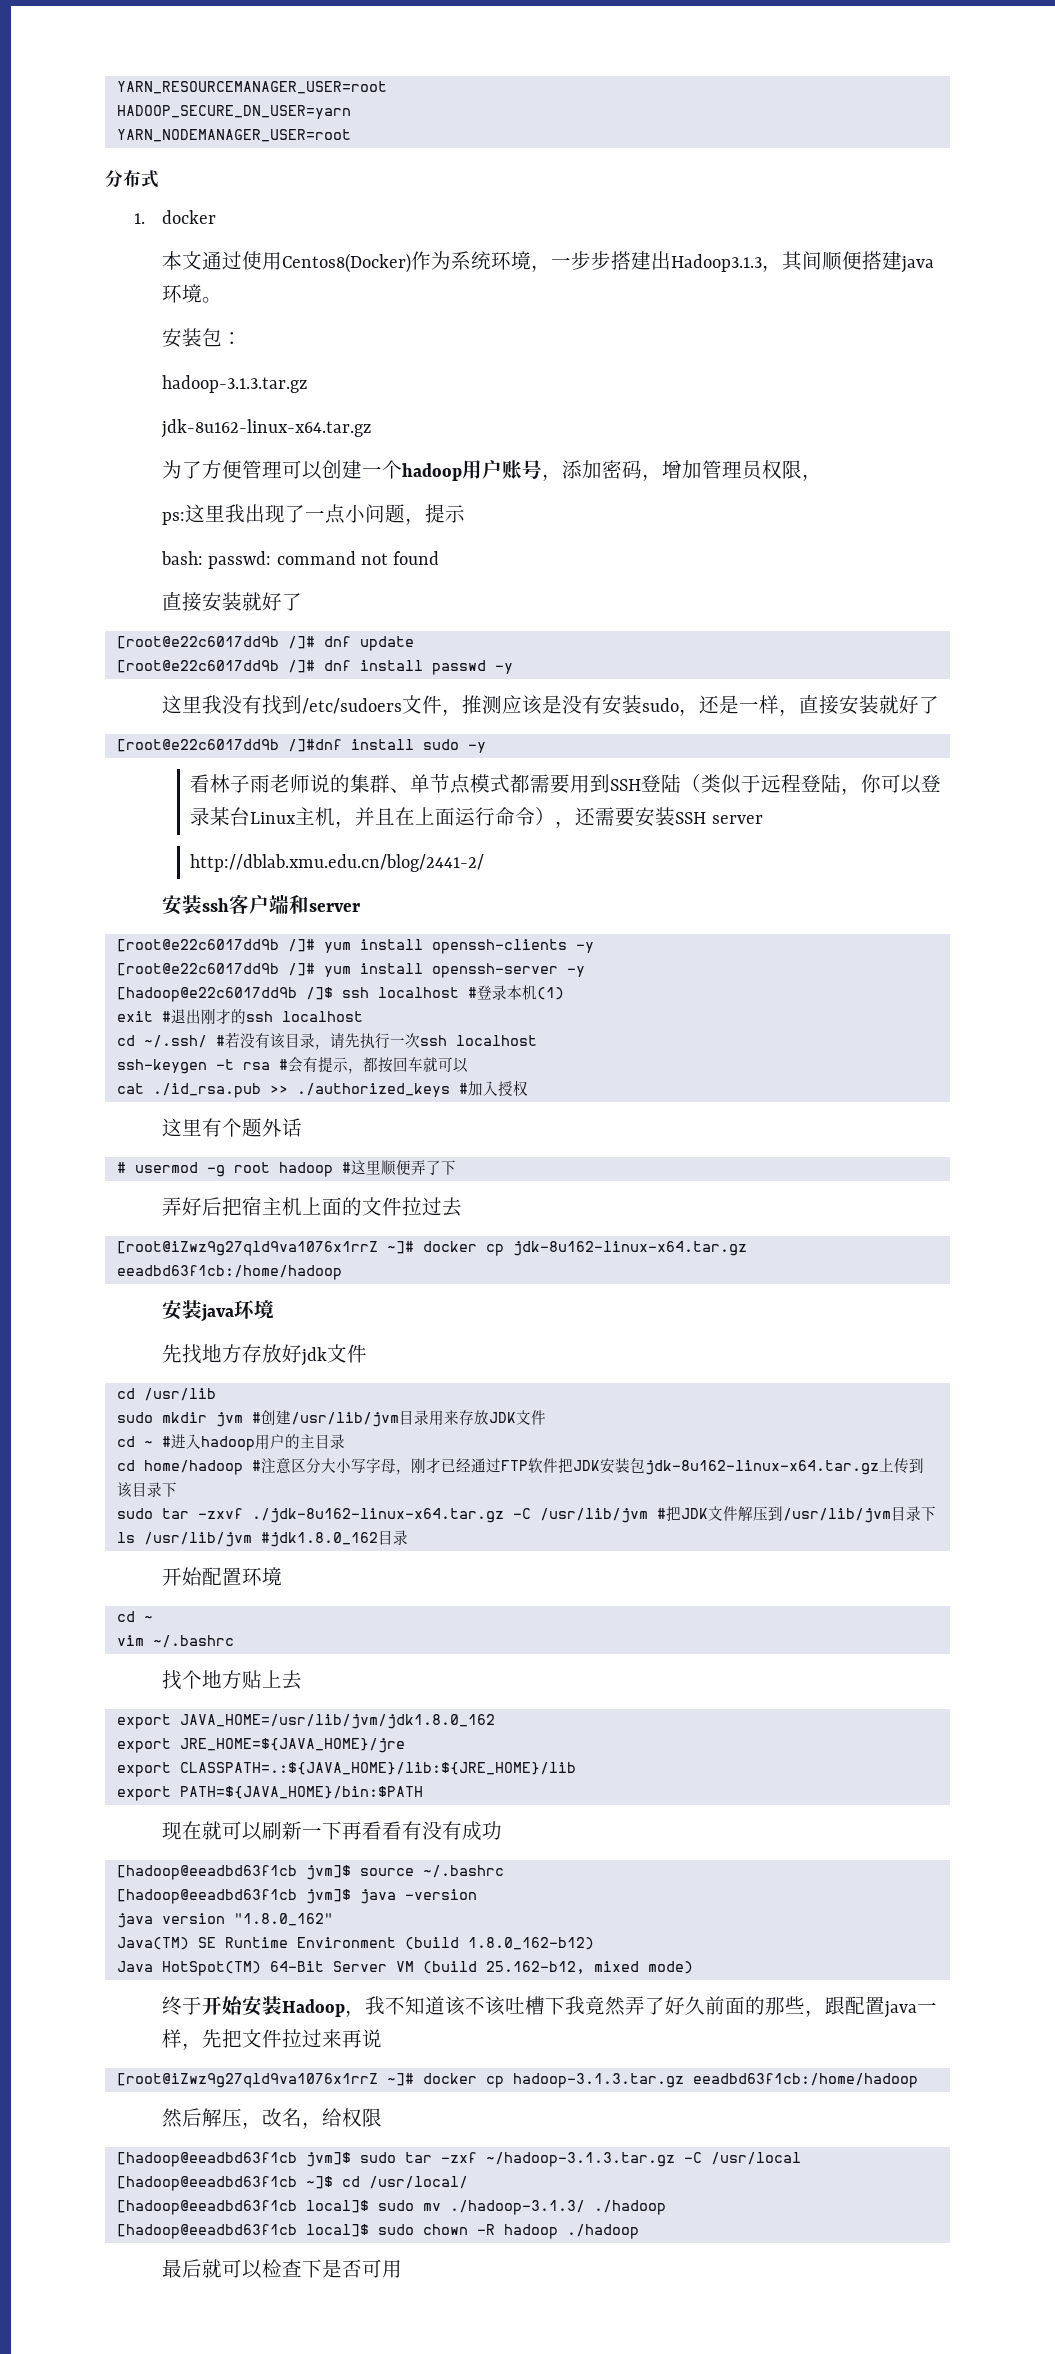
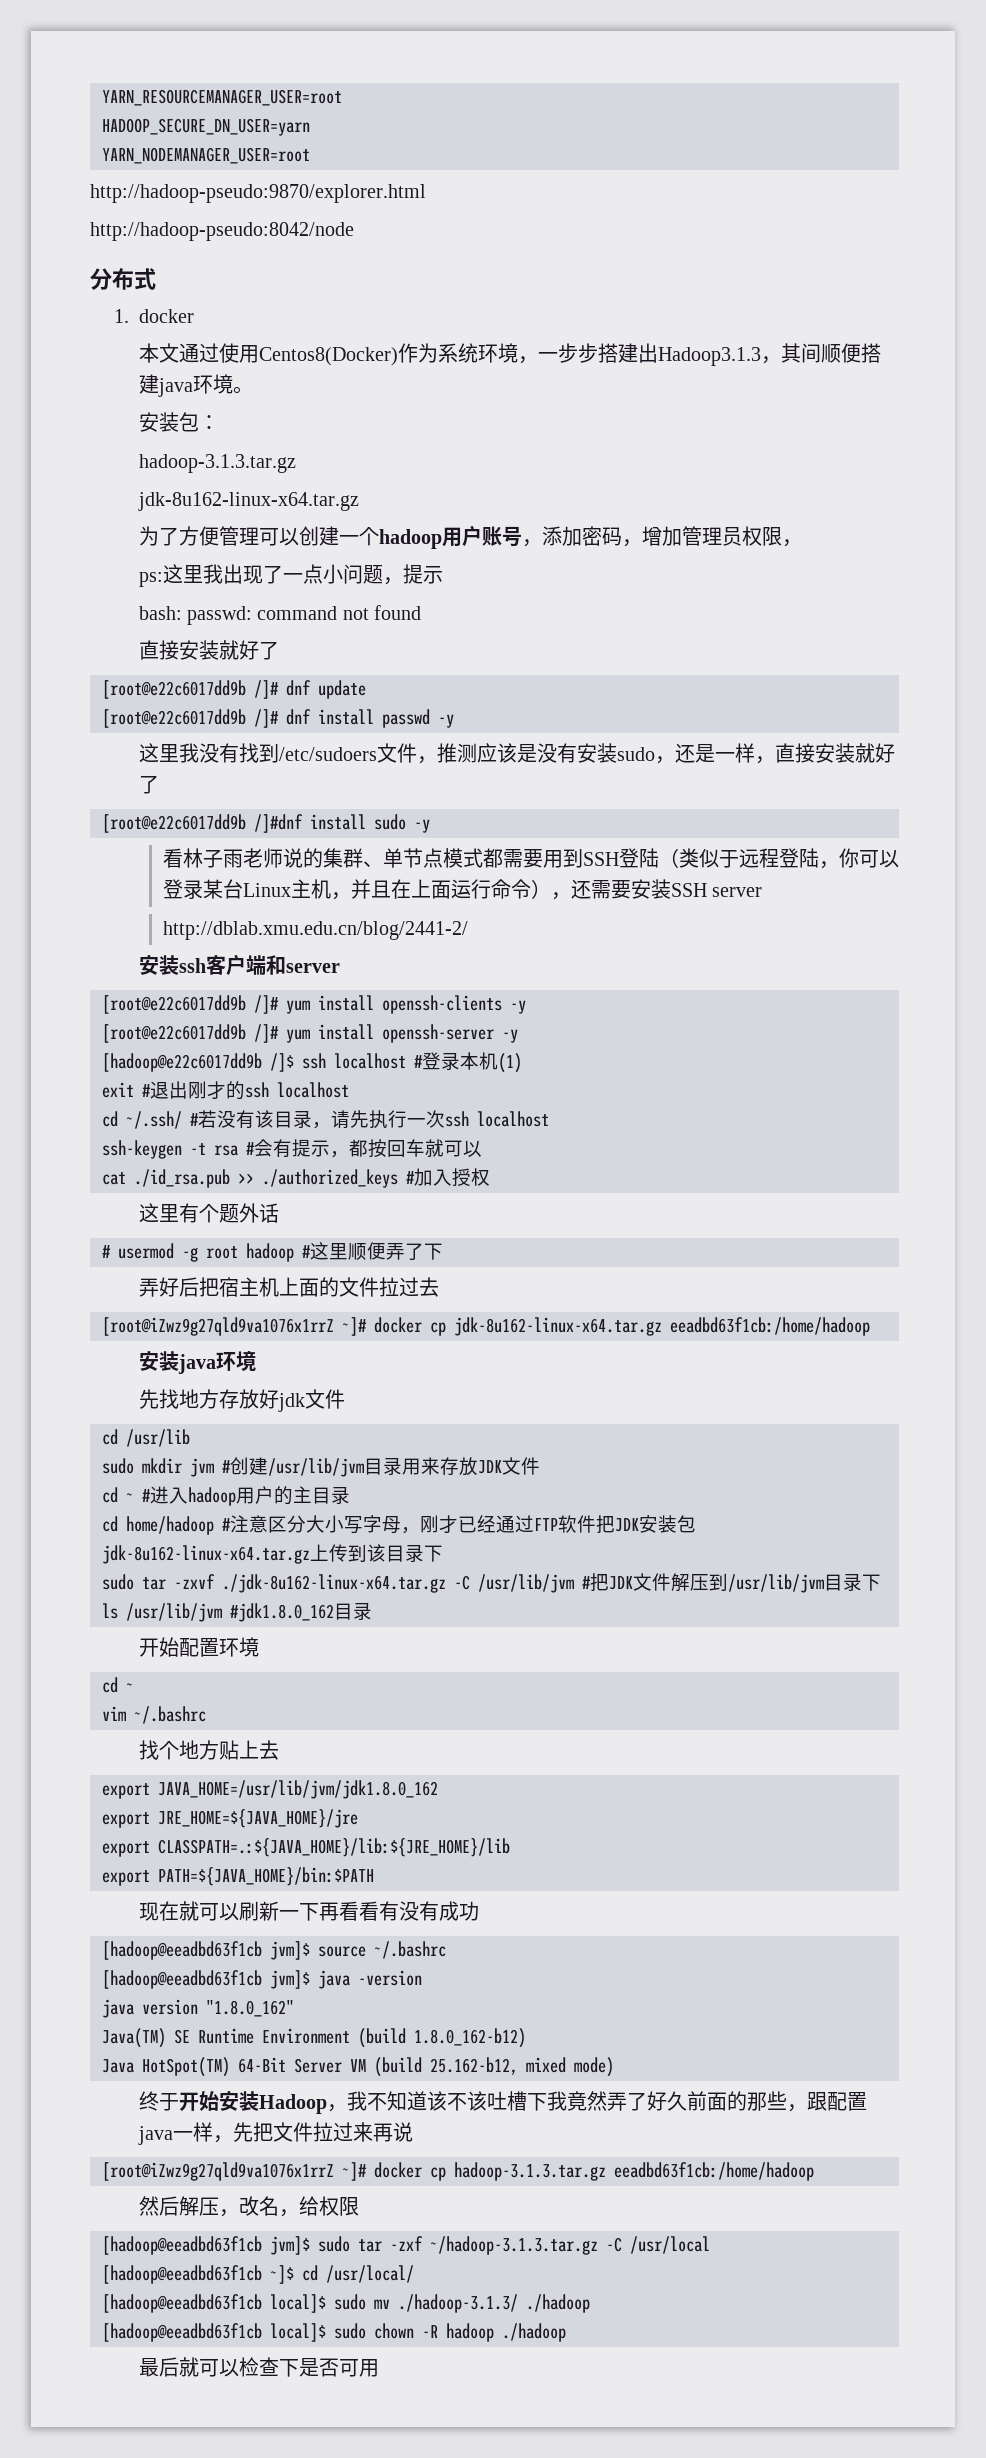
+ http://hadoop-pseudo:9870/explorer.html
+ http://hadoop-pseudo:8042/node

